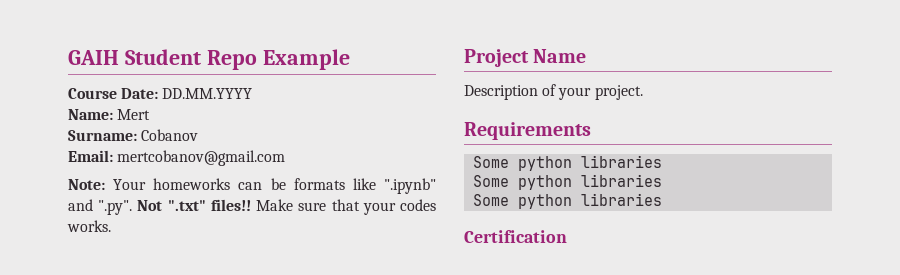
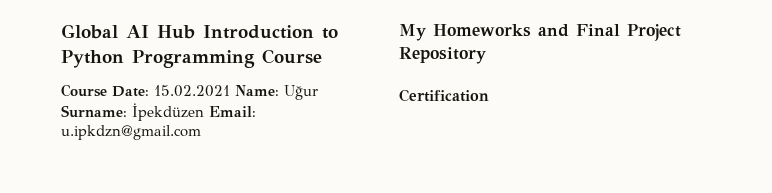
- GAIH Student Repo Example
- Course Date: DD.MM.YYYY
- Name: Mert
- Surname: Cobanov
- Email: mertcobanov@gmail.com
- Note: Your homeworks can be formats like ".ipynb" and ".py". Not ".txt" files!! Make sure that your codes works.
- Project Name
- Description of your project.
- Requirements
- Some python libraries
- Some python libraries
- Some python libraries
+ Global AI Hub Introduction to Python Programming Course
+ Course Date: 15.02.2021 Name: Uğur Surname: İpekdüzen Email: u.ipkdzn@gmail.com
+ My Homeworks and Final Project Repository

